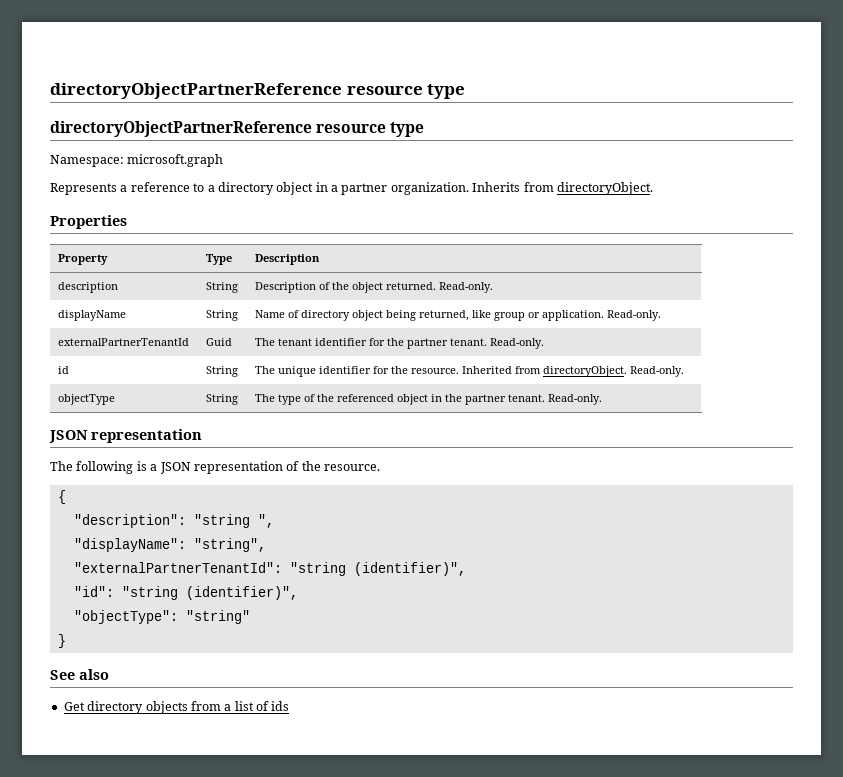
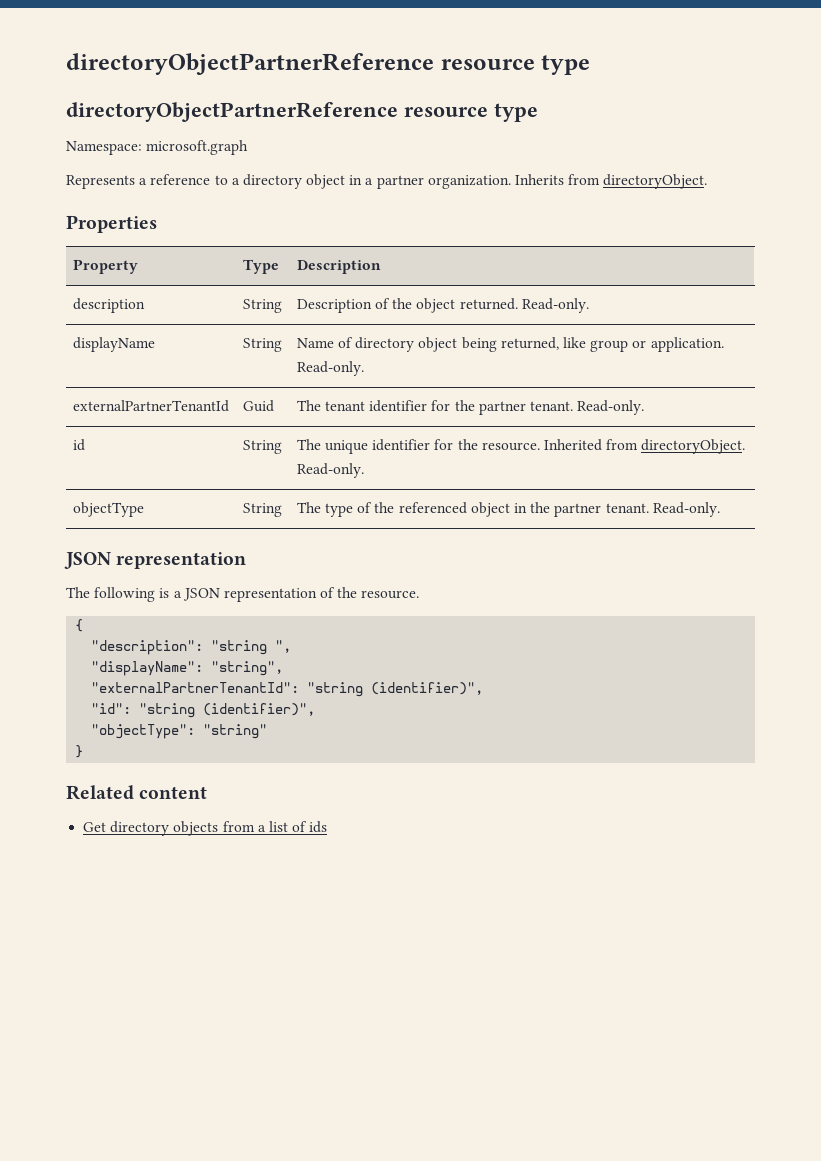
- See also
+ Related content

